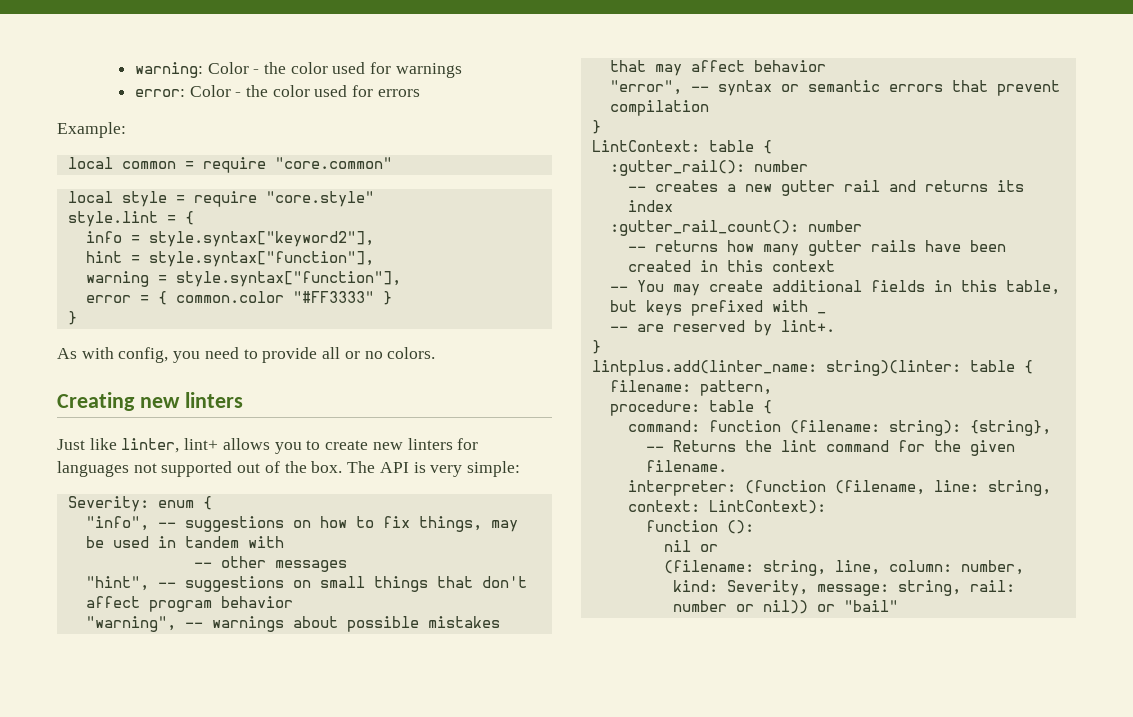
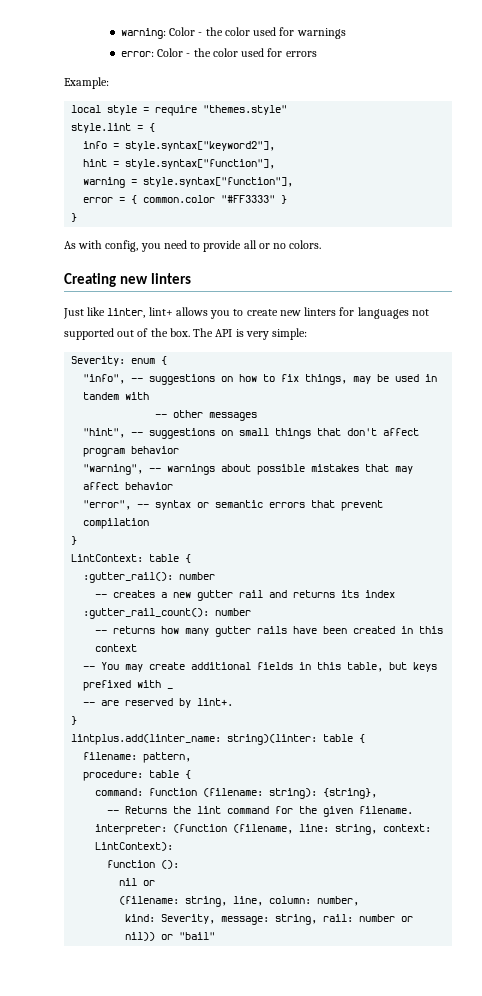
- local common = require "core.common"
- local style = require "core.style"
+ local style = require "themes.style"

